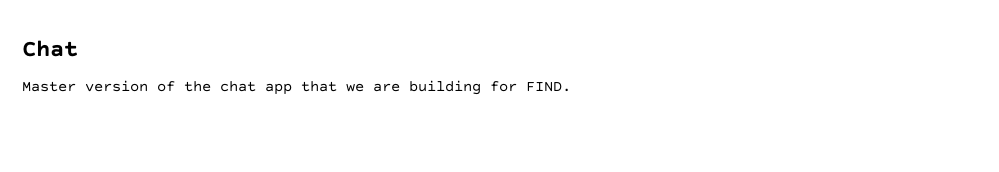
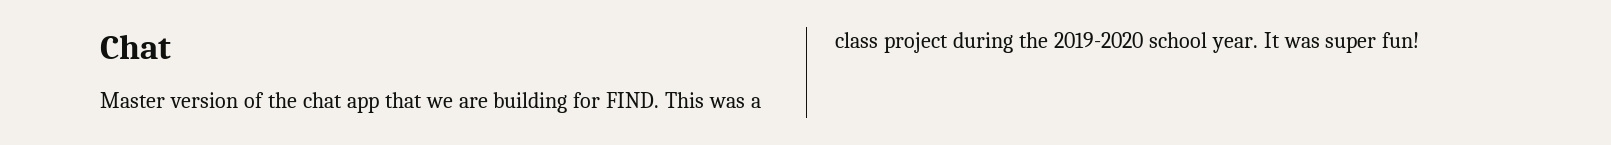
+ This was a class project during the 2019-2020 school year. It was super fun!

